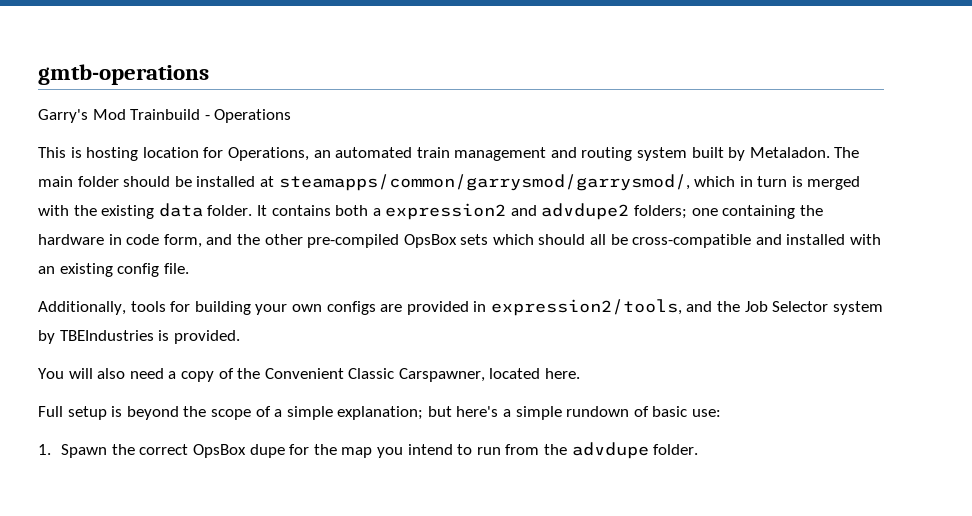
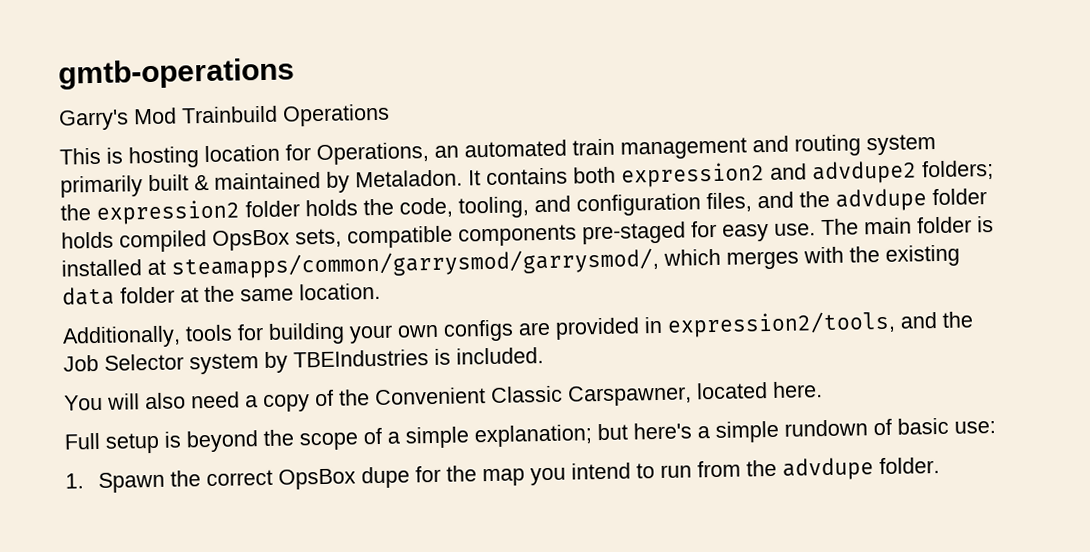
- Garry's Mod Trainbuild - Operations
+ Garry's Mod Trainbuild Operations
- This is hosting location for Operations, an automated train management and routing system built by Metaladon.
+ This is hosting location for Operations, an automated train management and routing system primarily built & maintained by Metaladon. It contains both expression2 and advdupe2 folders; the expression2 folder holds the code, tooling, and configuration files, and the advdupe folder holds compiled OpsBox sets, compatible components pre-staged for easy use.
- The main folder should be installed at steamapps/common/garrysmod/garrysmod/, which in turn is merged with the existing data folder. It contains both a expression2 and advdupe2 folders; one containing the hardware in code form, and the other pre-compiled OpsBox sets which should all be cross-compatible and installed with an existing config file.
+ The main folder is installed at steamapps/common/garrysmod/garrysmod/, which merges with the existing data folder at the same location.
- Additionally, tools for building your own configs are provided in expression2/tools, and the Job Selector system by TBEIndustries is provided.
+ Additionally, tools for building your own configs are provided in expression2/tools, and the Job Selector system by TBEIndustries is included.

